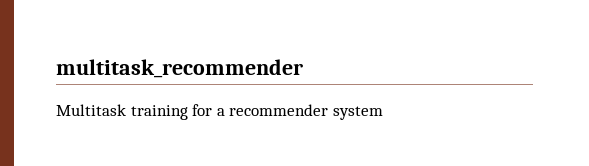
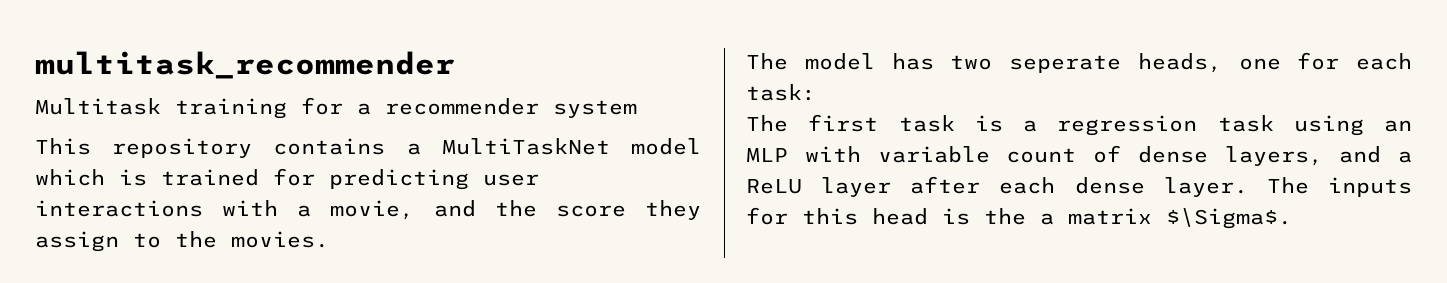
+ This repository contains a MultiTaskNet model which is trained for predicting user interactions with a movie, and the score they assign to the movies.
+ The model has two seperate heads, one for each task:
+ The first task is a regression task using an MLP with variable count of dense layers, and a ReLU layer after each dense layer. The inputs for this head is the a matrix $\Sigma$.

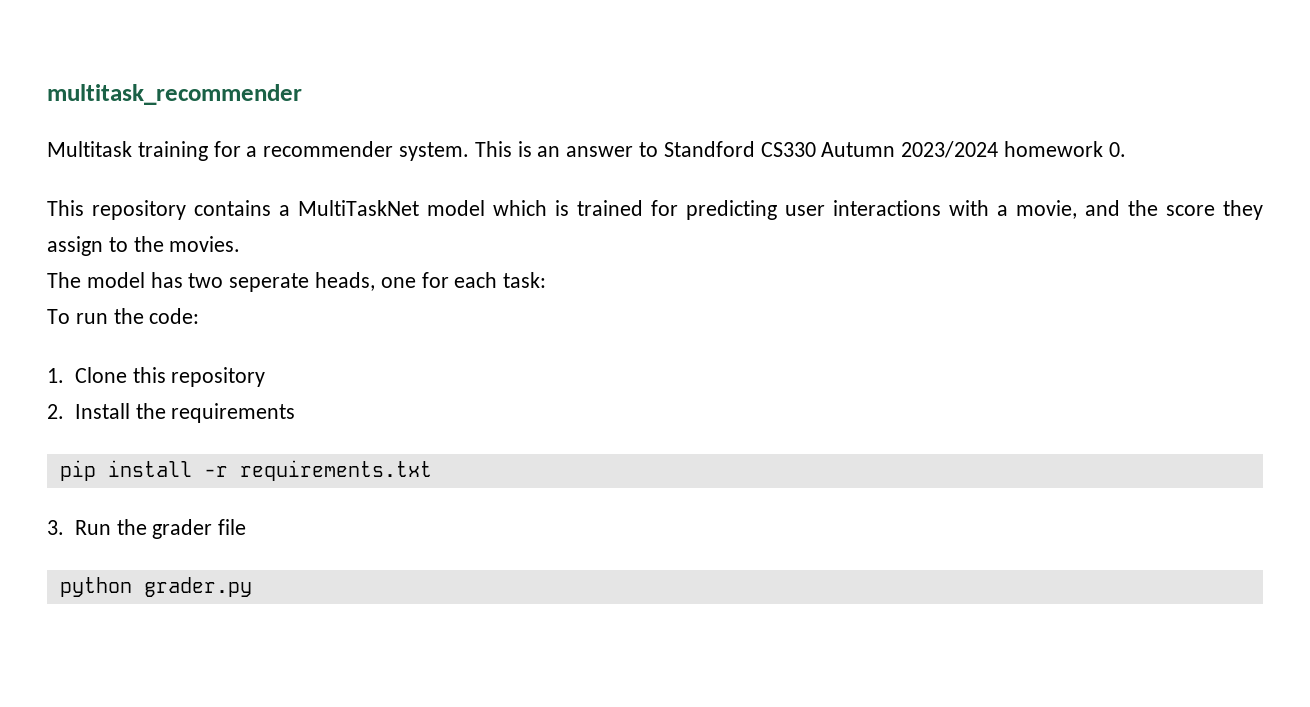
- Multitask training for a recommender system
+ Multitask training for a recommender system. This is an answer to Standford CS330 Autumn 2023/2024 homework 0.
- The first task is a regression task using an MLP with variable count of dense layers, and a ReLU layer after each dense layer. The inputs for this head is the a matrix $\Sigma$.
+ To run the code:
+ 1. Clone this repository
+ 2. Install the requirements
+ pip install -r requirements.txt
+ 3. Run the grader file
+ python grader.py

